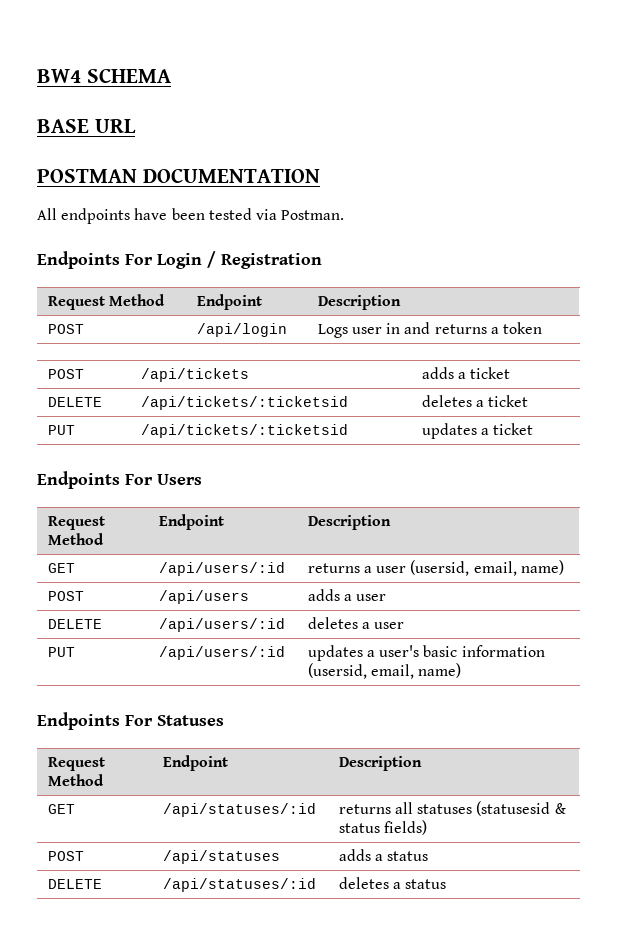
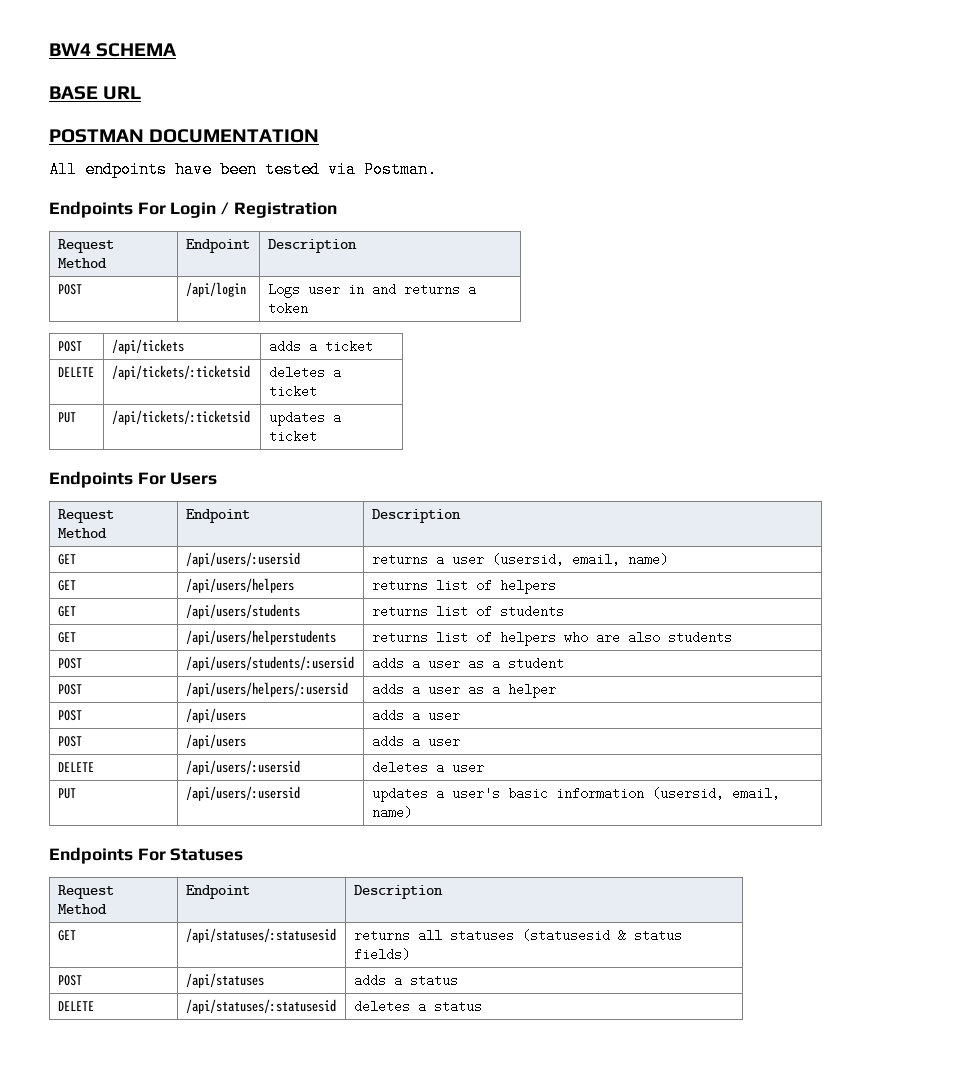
- GET | /api/users/:id | returns a user (usersid, email, name)
+ GET | /api/users/:usersid | returns a user (usersid, email, name)
+ GET | /api/users/helpers | returns list of helpers
+ GET | /api/users/students | returns list of students
+ GET | /api/users/helperstudents | returns list of helpers who are also students
+ POST | /api/users/students/:usersid | adds a user as a student
+ POST | /api/users/helpers/:usersid | adds a user as a helper
+ POST | /api/users | adds a user
- DELETE | /api/users/:id | deletes a user
+ DELETE | /api/users/:usersid | deletes a user
- PUT | /api/users/:id | updates a user's basic information (usersid, email, name)
+ PUT | /api/users/:usersid | updates a user's basic information (usersid, email, name)
- GET | /api/statuses/:id | returns all statuses (statusesid & status fields)
+ GET | /api/statuses/:statusesid | returns all statuses (statusesid & status fields)
- DELETE | /api/statuses/:id | deletes a status
+ DELETE | /api/statuses/:statusesid | deletes a status

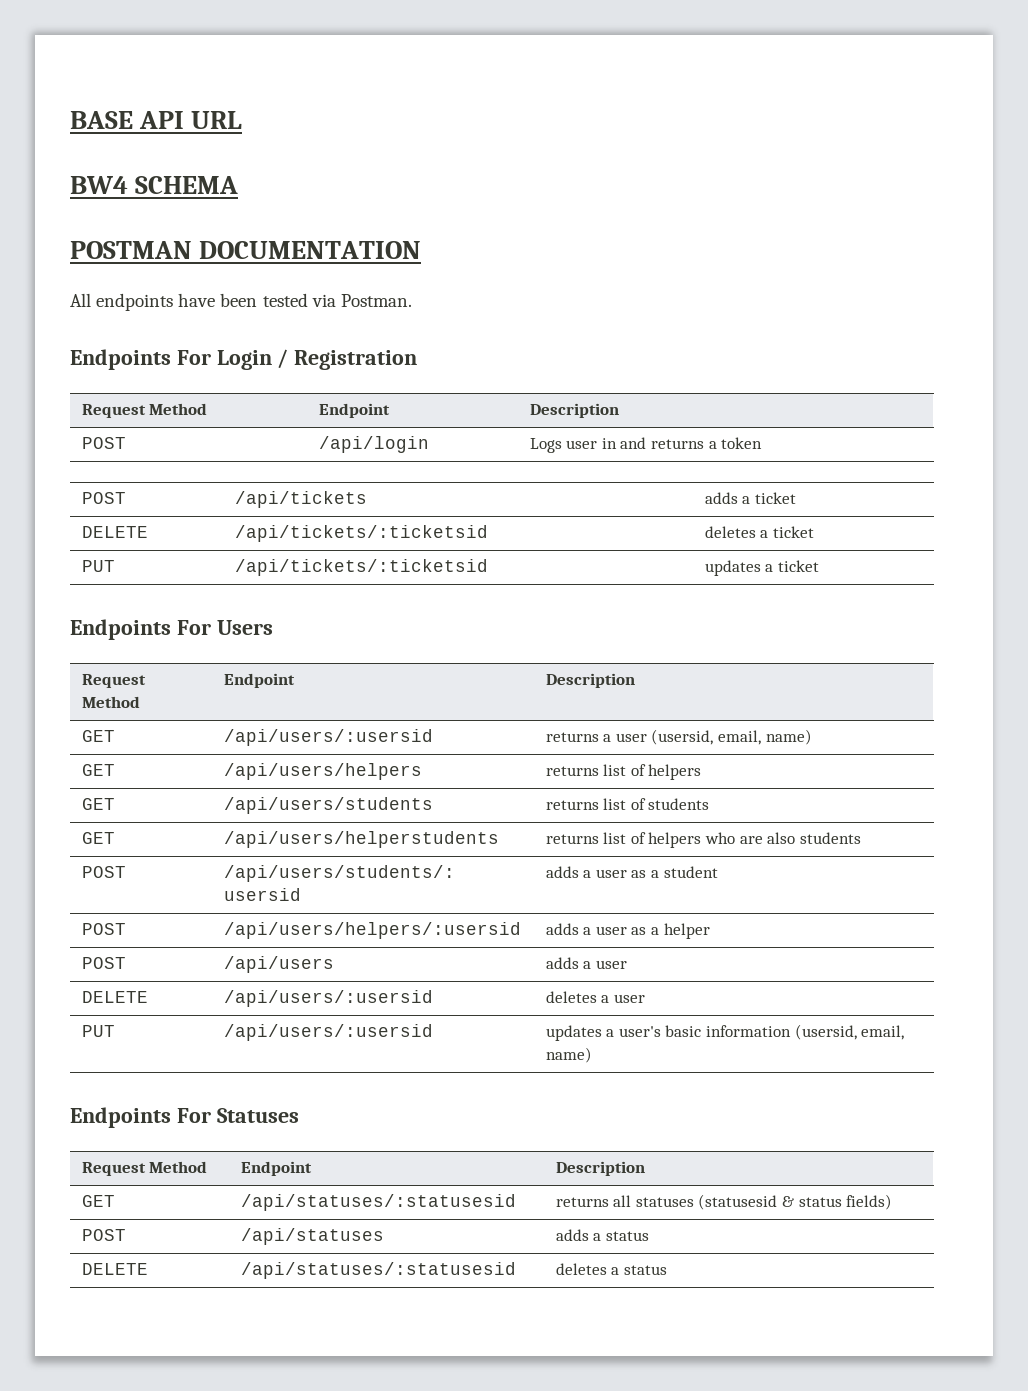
+ BASE API URL
- BASE URL
  POST | /api/users/helpers/:usersid | adds a user as a helper
- POST | /api/users | adds a user

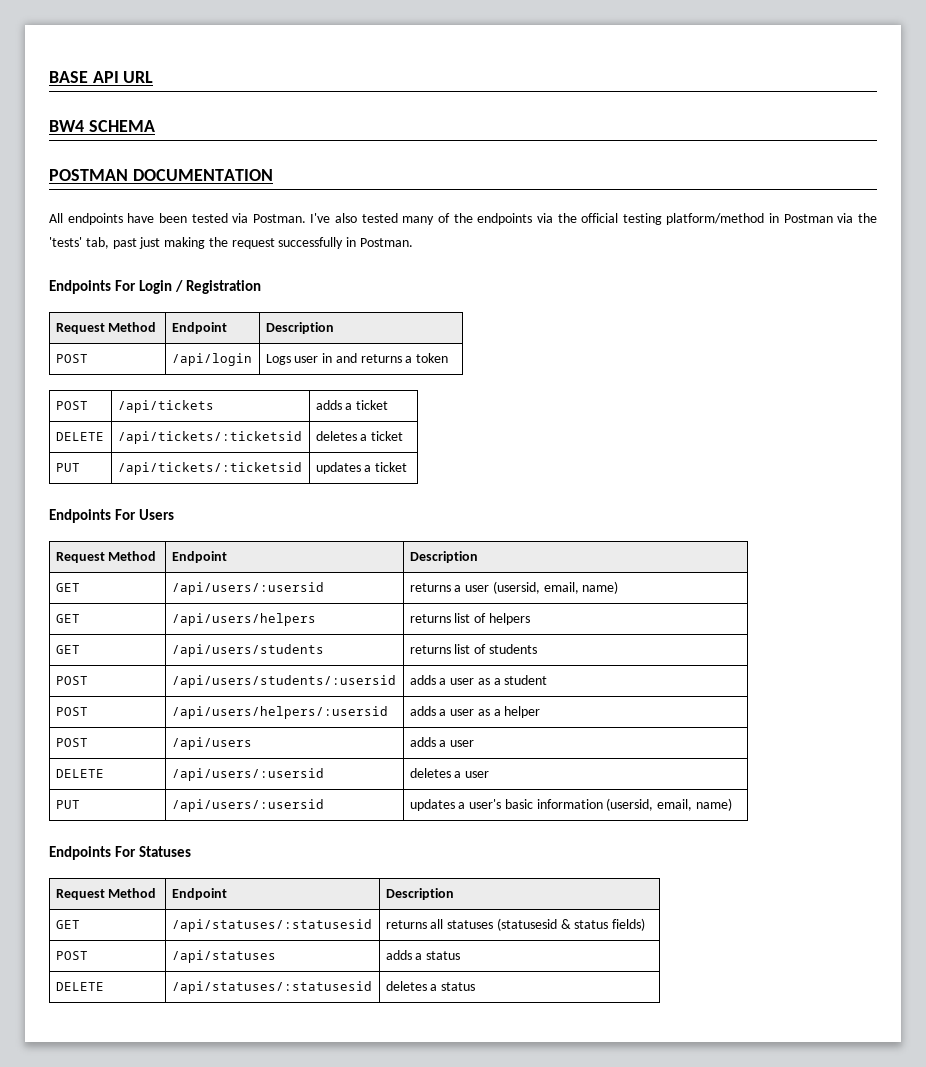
+ I've also tested many of the endpoints via the official testing platform/method in Postman via the 'tests' tab, past just making the request successfully in Postman.
- GET | /api/users/helperstudents | returns list of helpers who are also students

